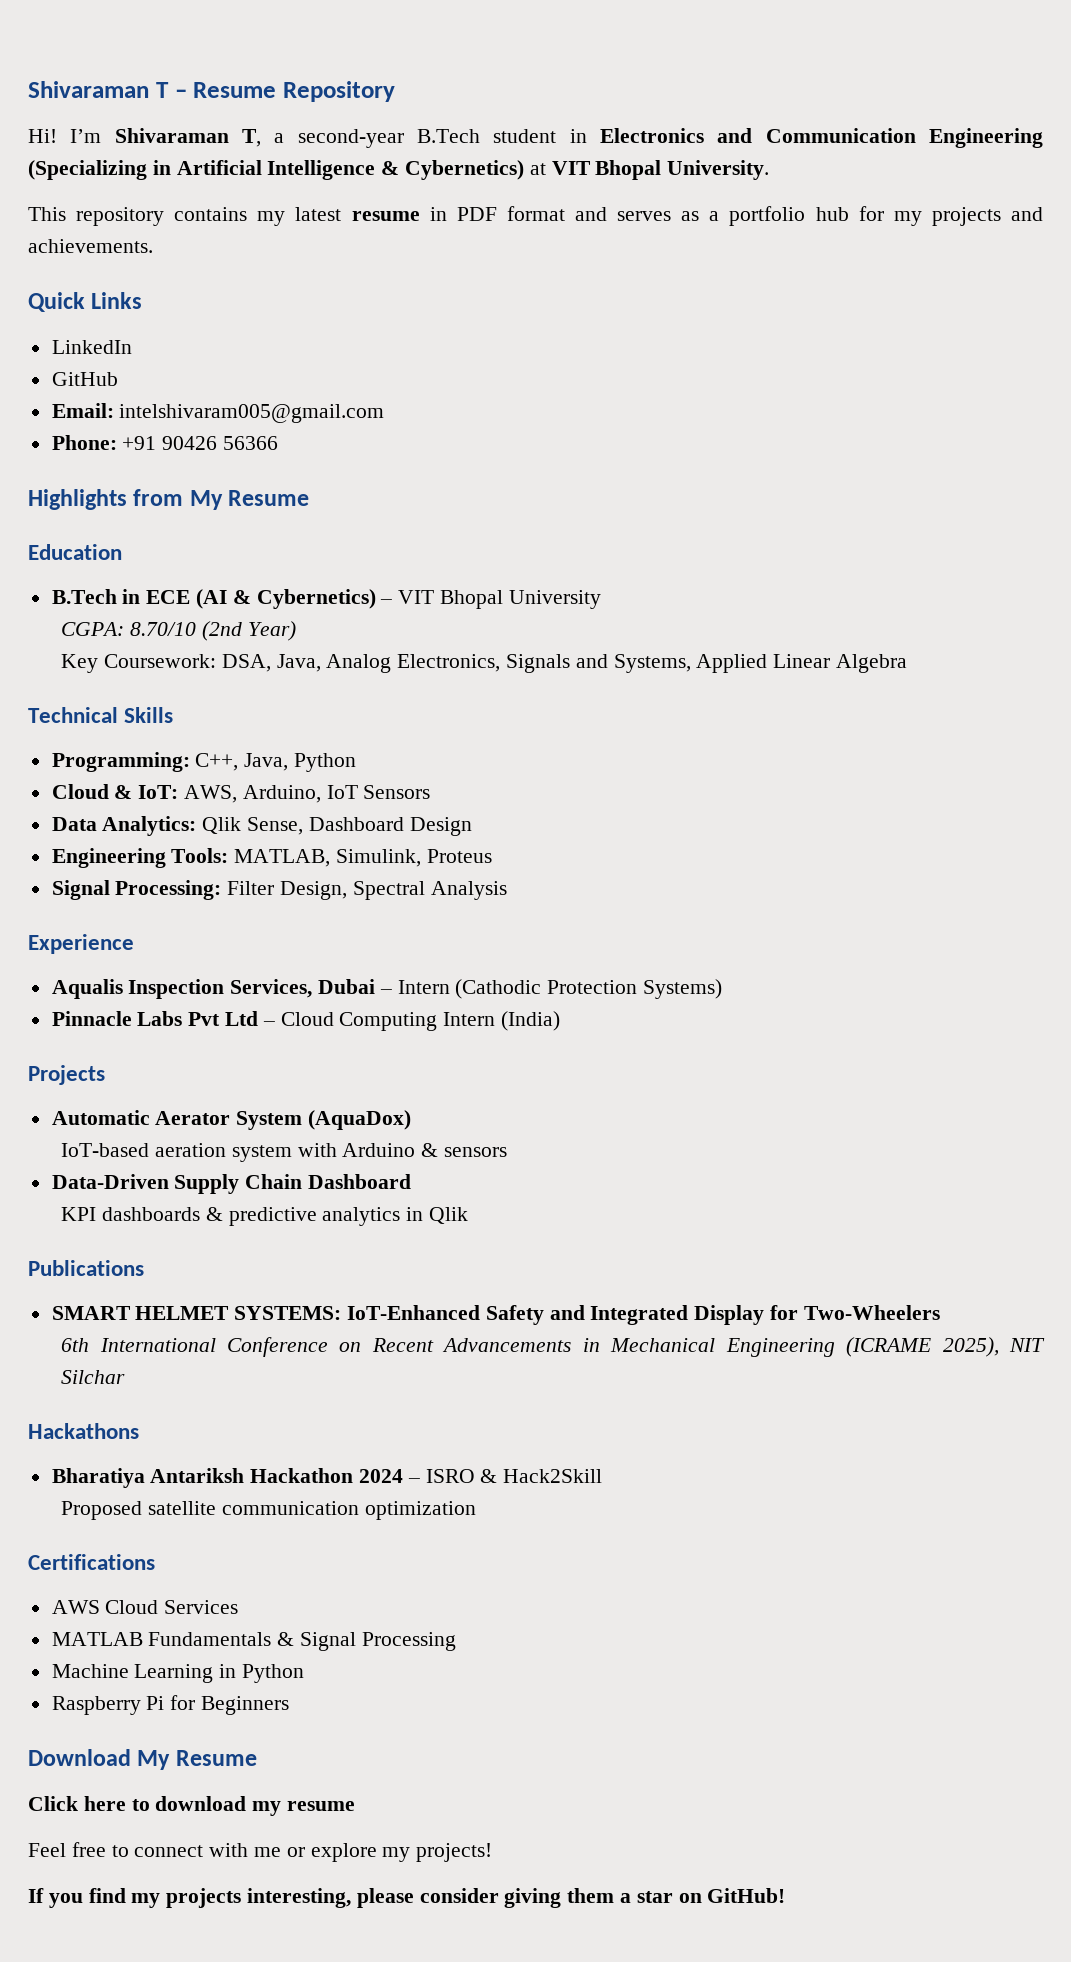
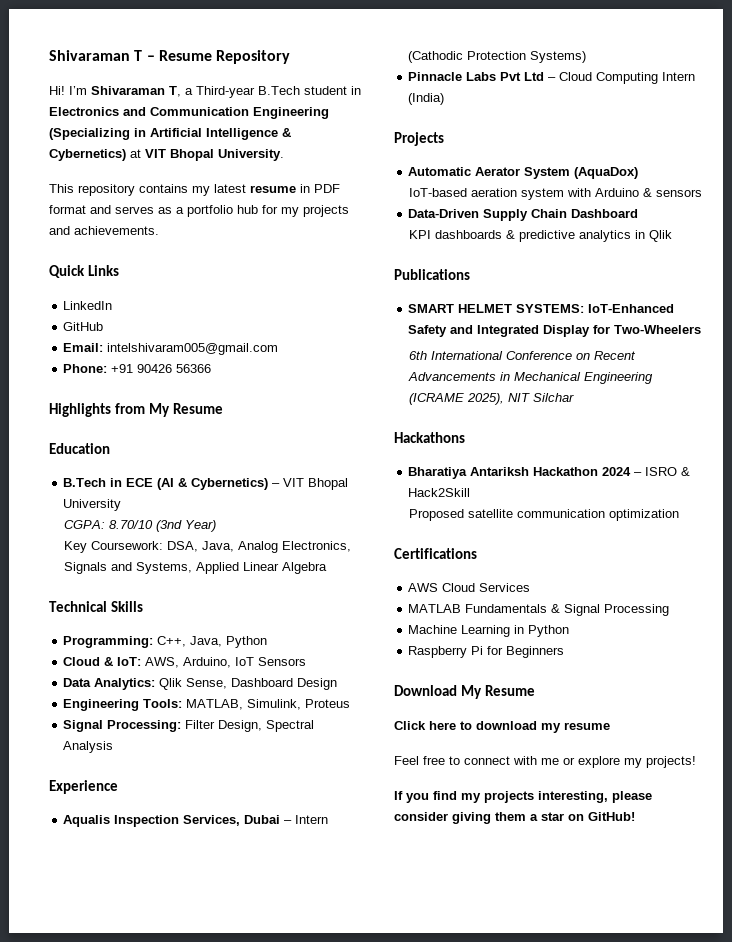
- I’m Shivaraman T, a second‑year B.Tech student in Electronics and Communication Engineering (Specializing in Artificial Intelligence & Cybernetics) at VIT Bhopal University.
+ I’m Shivaraman T, a Third‑year B.Tech student in Electronics and Communication Engineering (Specializing in Artificial Intelligence & Cybernetics) at VIT Bhopal University.
- CGPA: 8.70/10 (2nd Year)
+ CGPA: 8.70/10 (3nd Year)

